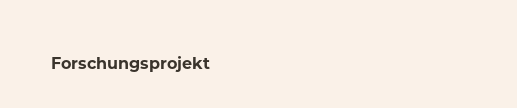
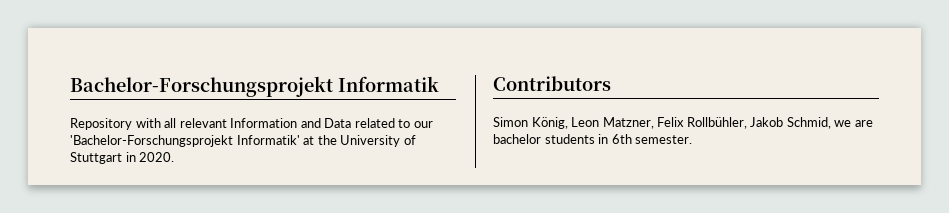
- Forschungsprojekt
+ Bachelor-Forschungsprojekt Informatik
+ Repository with all relevant Information and Data related to our 'Bachelor-Forschungsprojekt Informatik' at the University of Stuttgart in 2020.
+ Contributors
+ Simon König, Leon Matzner, Felix Rollbühler, Jakob Schmid, we are bachelor students in 6th semester.

